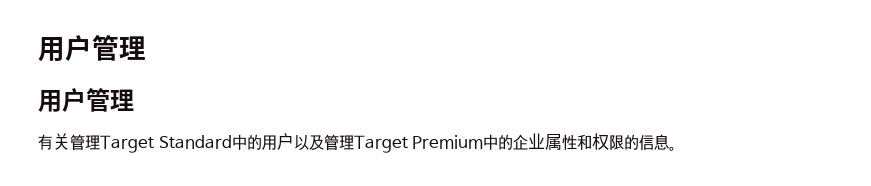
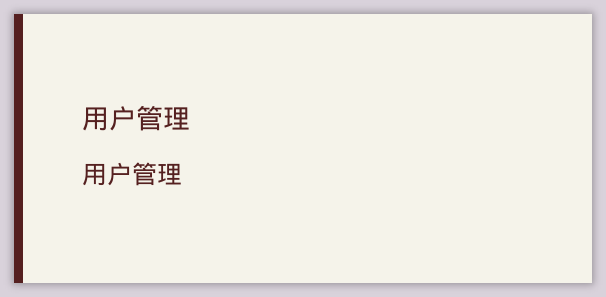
- 有关管理Target Standard中的用户以及管理Target Premium中的企业属性和权限的信息。

